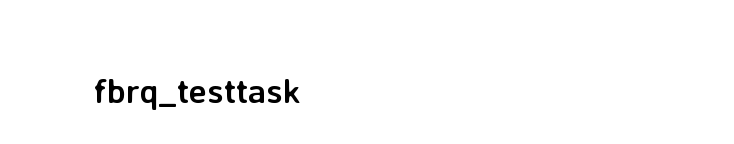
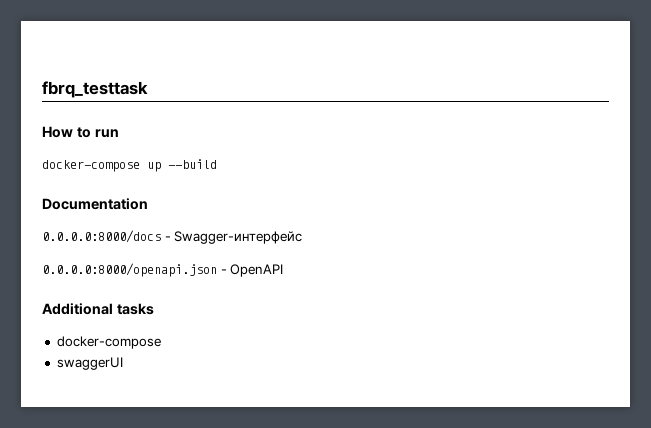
+ How to run
+ docker-compose up --build
+ Documentation
+ 0.0.0.0:8000/docs - Swagger-интерфейс
+ 0.0.0.0:8000/openapi.json - OpenAPI
+ Additional tasks
+ docker-compose
+ swaggerUI

